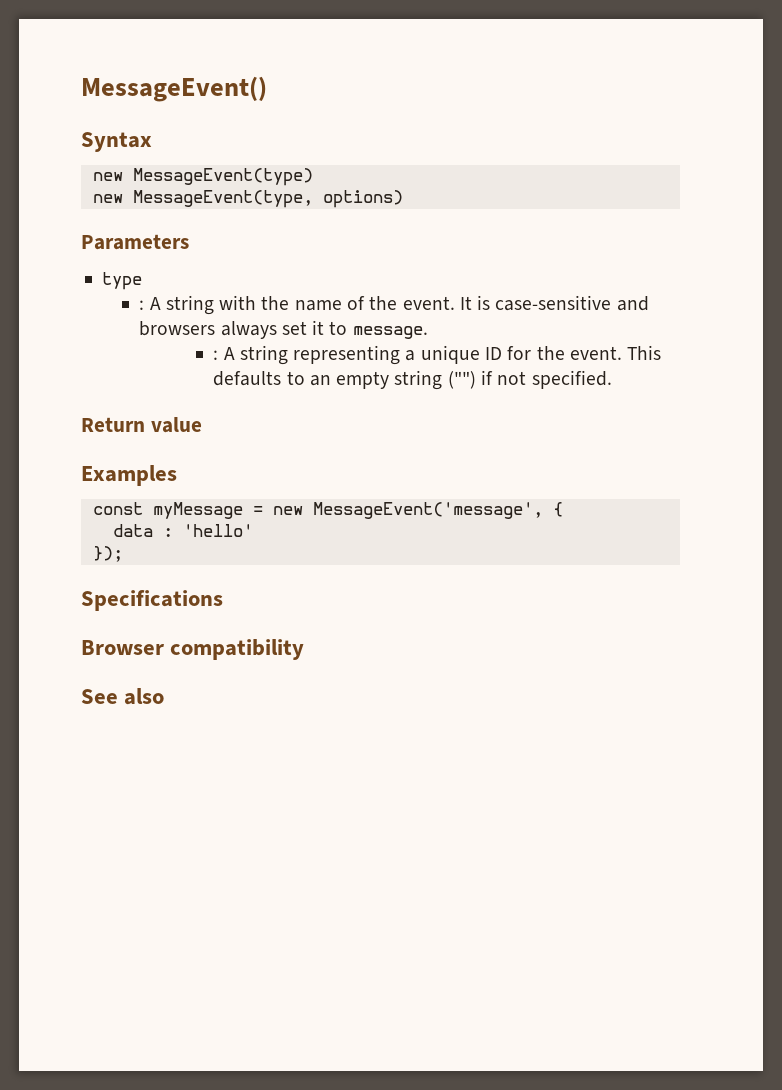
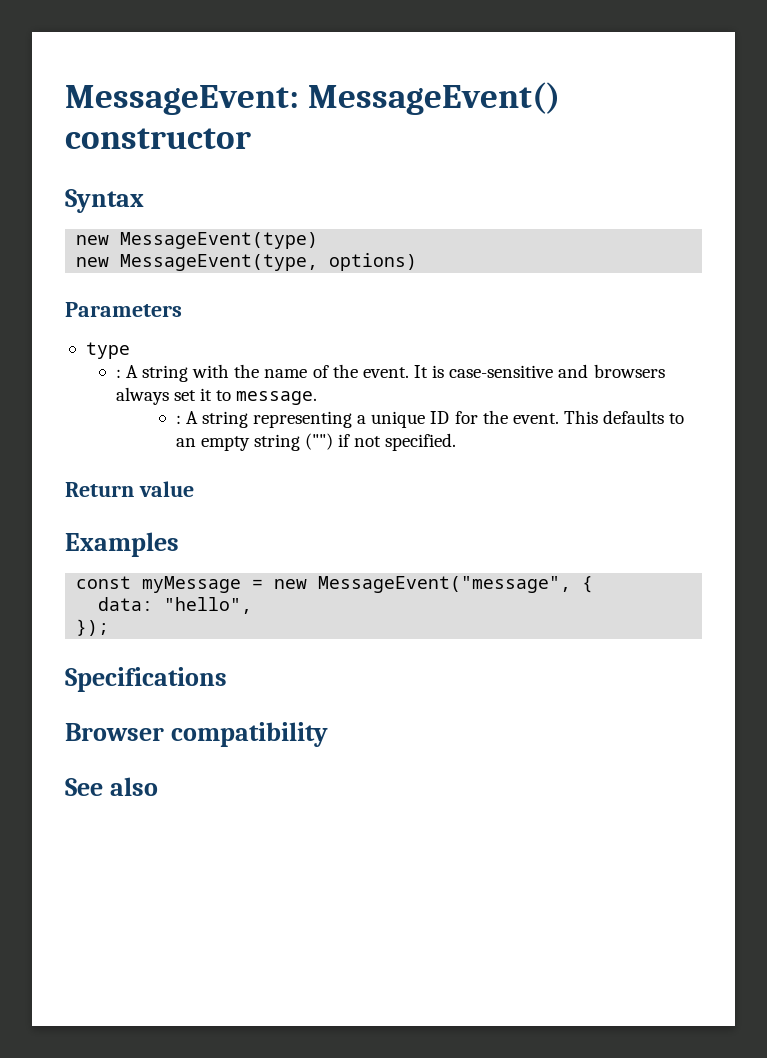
- MessageEvent()
+ MessageEvent: MessageEvent() constructor
- const myMessage = new MessageEvent('message', {
+ const myMessage = new MessageEvent("message", {
- data : 'hello'
+ data: "hello",

